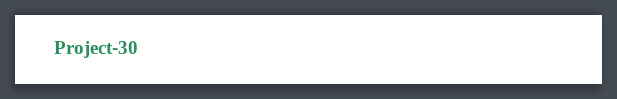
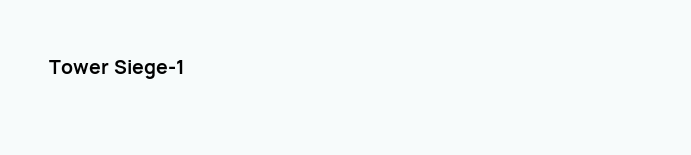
- Project-30
+ Tower Siege-1

